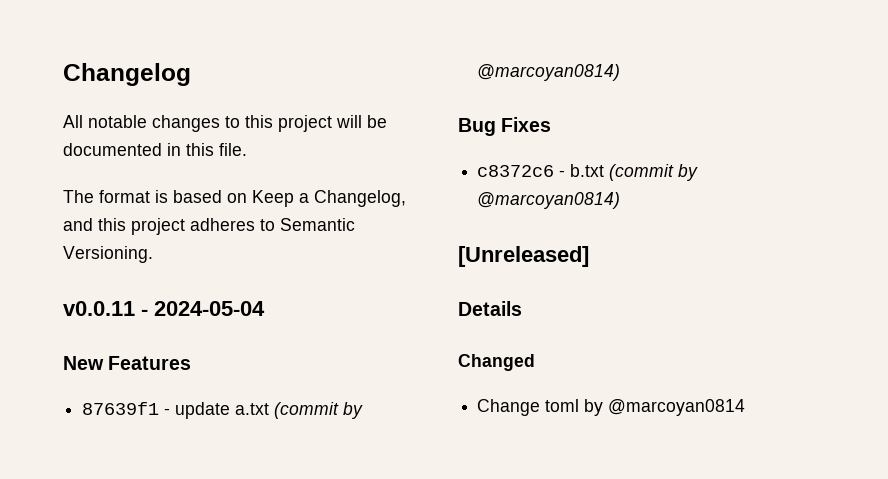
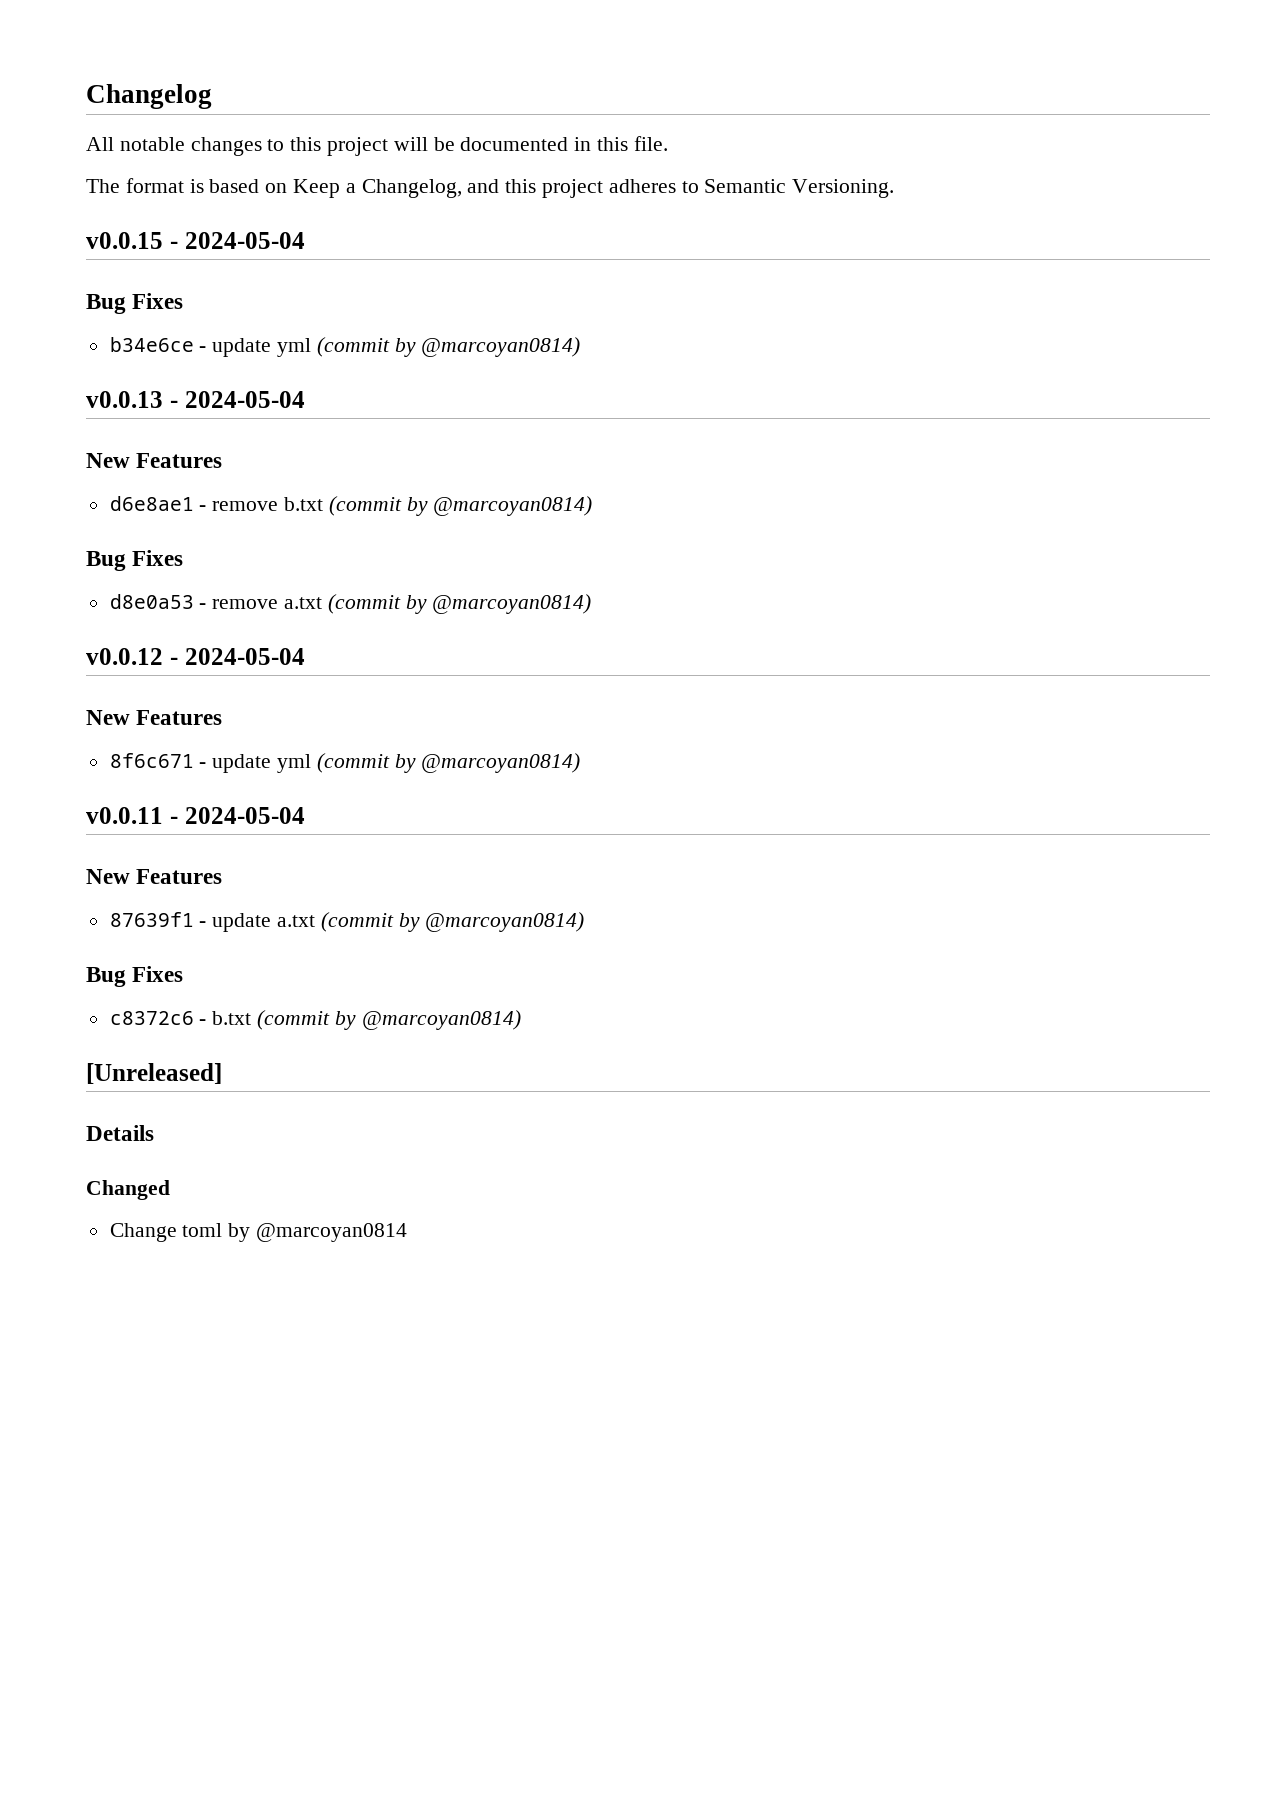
+ v0.0.15 - 2024-05-04
+ Bug Fixes
+ b34e6ce - update yml (commit by @marcoyan0814)
+ v0.0.13 - 2024-05-04
+ New Features
+ d6e8ae1 - remove b.txt (commit by @marcoyan0814)
+ Bug Fixes
+ d8e0a53 - remove a.txt (commit by @marcoyan0814)
+ v0.0.12 - 2024-05-04
+ New Features
+ 8f6c671 - update yml (commit by @marcoyan0814)

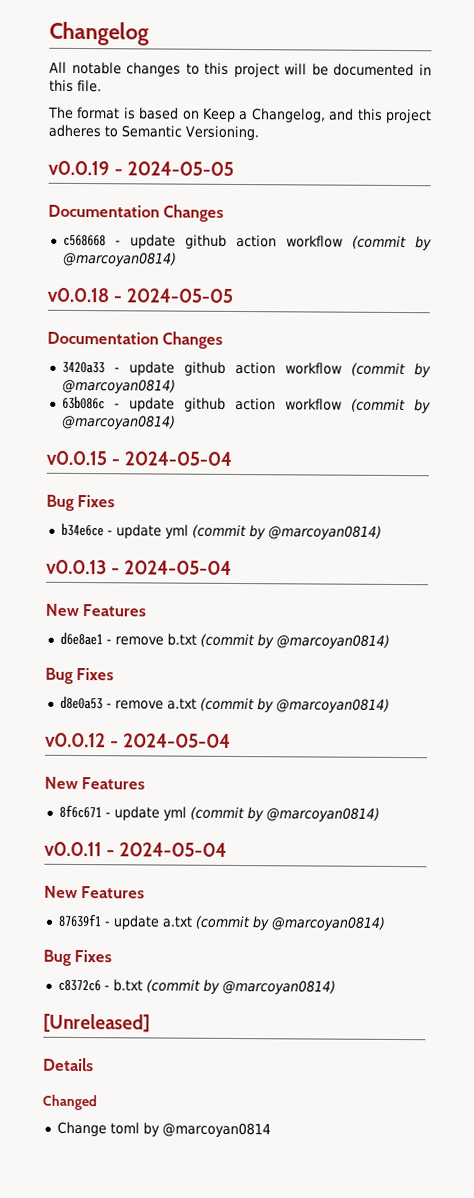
+ v0.0.19 - 2024-05-05
+ Documentation Changes
+ c568668 - update github action workflow (commit by @marcoyan0814)
+ v0.0.18 - 2024-05-05
+ Documentation Changes
+ 3420a33 - update github action workflow (commit by @marcoyan0814)
+ 63b086c - update github action workflow (commit by @marcoyan0814)

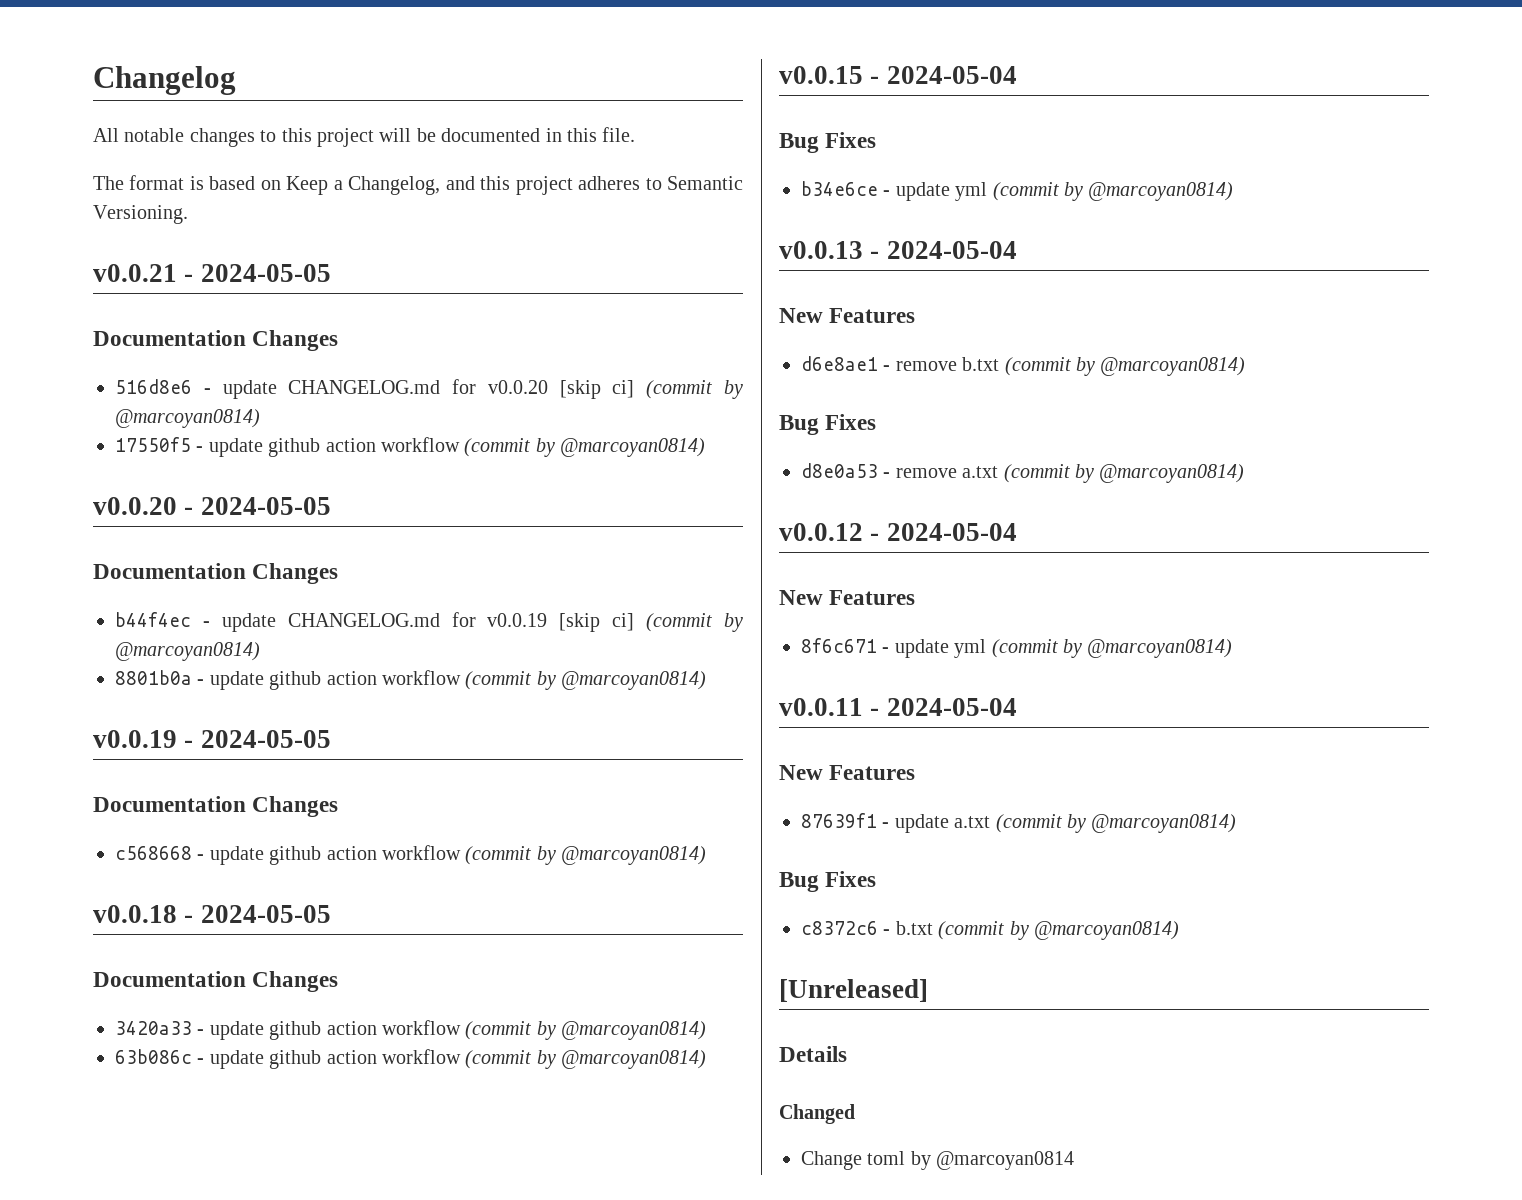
+ v0.0.21 - 2024-05-05
+ Documentation Changes
+ 516d8e6 - update CHANGELOG.md for v0.0.20 [skip ci] (commit by @marcoyan0814)
+ 17550f5 - update github action workflow (commit by @marcoyan0814)
+ v0.0.20 - 2024-05-05
+ Documentation Changes
+ b44f4ec - update CHANGELOG.md for v0.0.19 [skip ci] (commit by @marcoyan0814)
+ 8801b0a - update github action workflow (commit by @marcoyan0814)

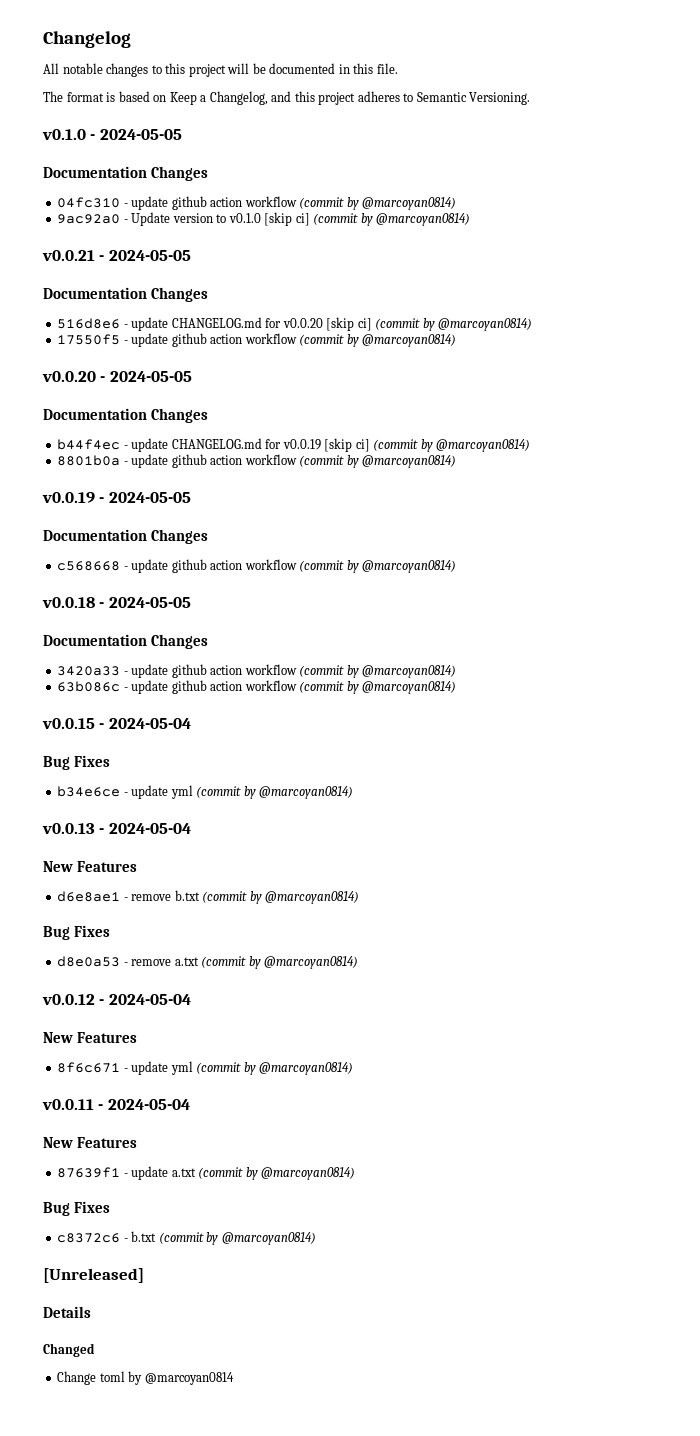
+ v0.1.0 - 2024-05-05
+ Documentation Changes
+ 04fc310 - update github action workflow (commit by @marcoyan0814)
+ 9ac92a0 - Update version to v0.1.0 [skip ci] (commit by @marcoyan0814)

